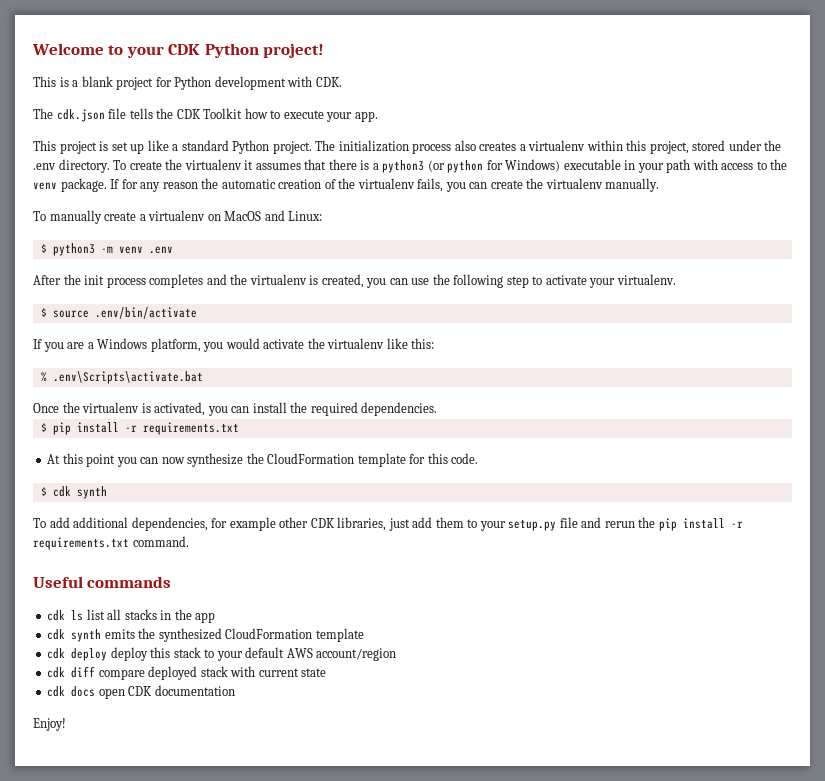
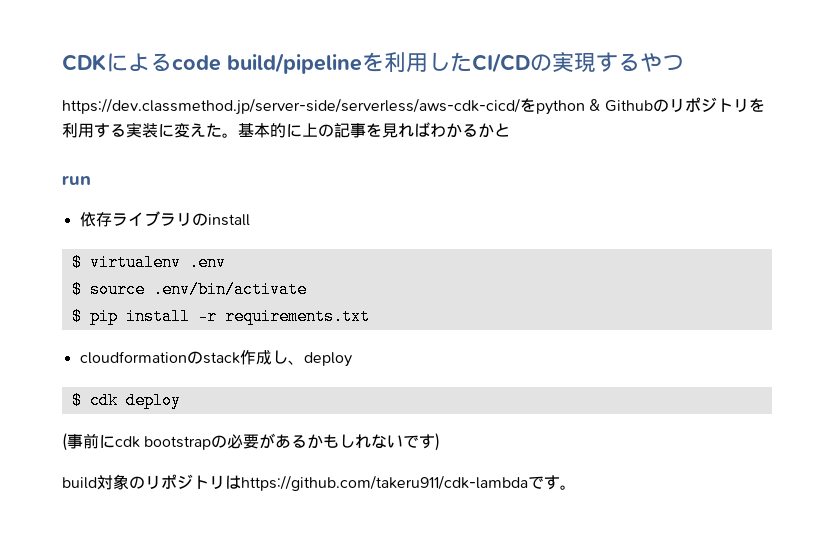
- Welcome to your CDK Python project!
- This is a blank project for Python development with CDK.
- The cdk.json file tells the CDK Toolkit how to execute your app.
- This project is set up like a standard Python project. The initialization process also creates a virtualenv within this project, stored under the .env directory. To create the virtualenv it assumes that there is a python3 (or python for Windows) executable in your path with access to the venv package. If for any reason the automatic creation of the virtualenv fails, you can create the virtualenv manually.
- To manually create a virtualenv on MacOS and Linux:
- $ python3 -m venv .env
- After the init process completes and the virtualenv is created, you can use the following step to activate your virtualenv.
+ CDKによるcode build/pipelineを利用したCI/CDの実現するやつ
+ https://dev.classmethod.jp/server-side/serverless/aws-cdk-cicd/をpython & Githubのリポジトリを利用する実装に変えた。基本的に上の記事を見ればわかるかと
+ run
+ 依存ライブラリのinstall
+ $ virtualenv .env
  $ source .env/bin/activate
- If you are a Windows platform, you would activate the virtualenv like this:
- % .env\Scripts\activate.bat
- Once the virtualenv is activated, you can install the required dependencies.
- At this point you can now synthesize the CloudFormation template for this code.
- $ cdk synth
- To add additional dependencies, for example other CDK libraries, just add them to your setup.py file and rerun the pip install -r requirements.txt command.
- Useful commands
- cdk ls list all stacks in the app
- cdk synth emits the synthesized CloudFormation template
- cdk deploy deploy this stack to your default AWS account/region
- cdk diff compare deployed stack with current state
- cdk docs open CDK documentation
- Enjoy!
+ cloudformationのstack作成し、deploy
+ $ cdk deploy
+ (事前にcdk bootstrapの必要があるかもしれないです)
+ build対象のリポジトリはhttps://github.com/takeru911/cdk-lambdaです。

